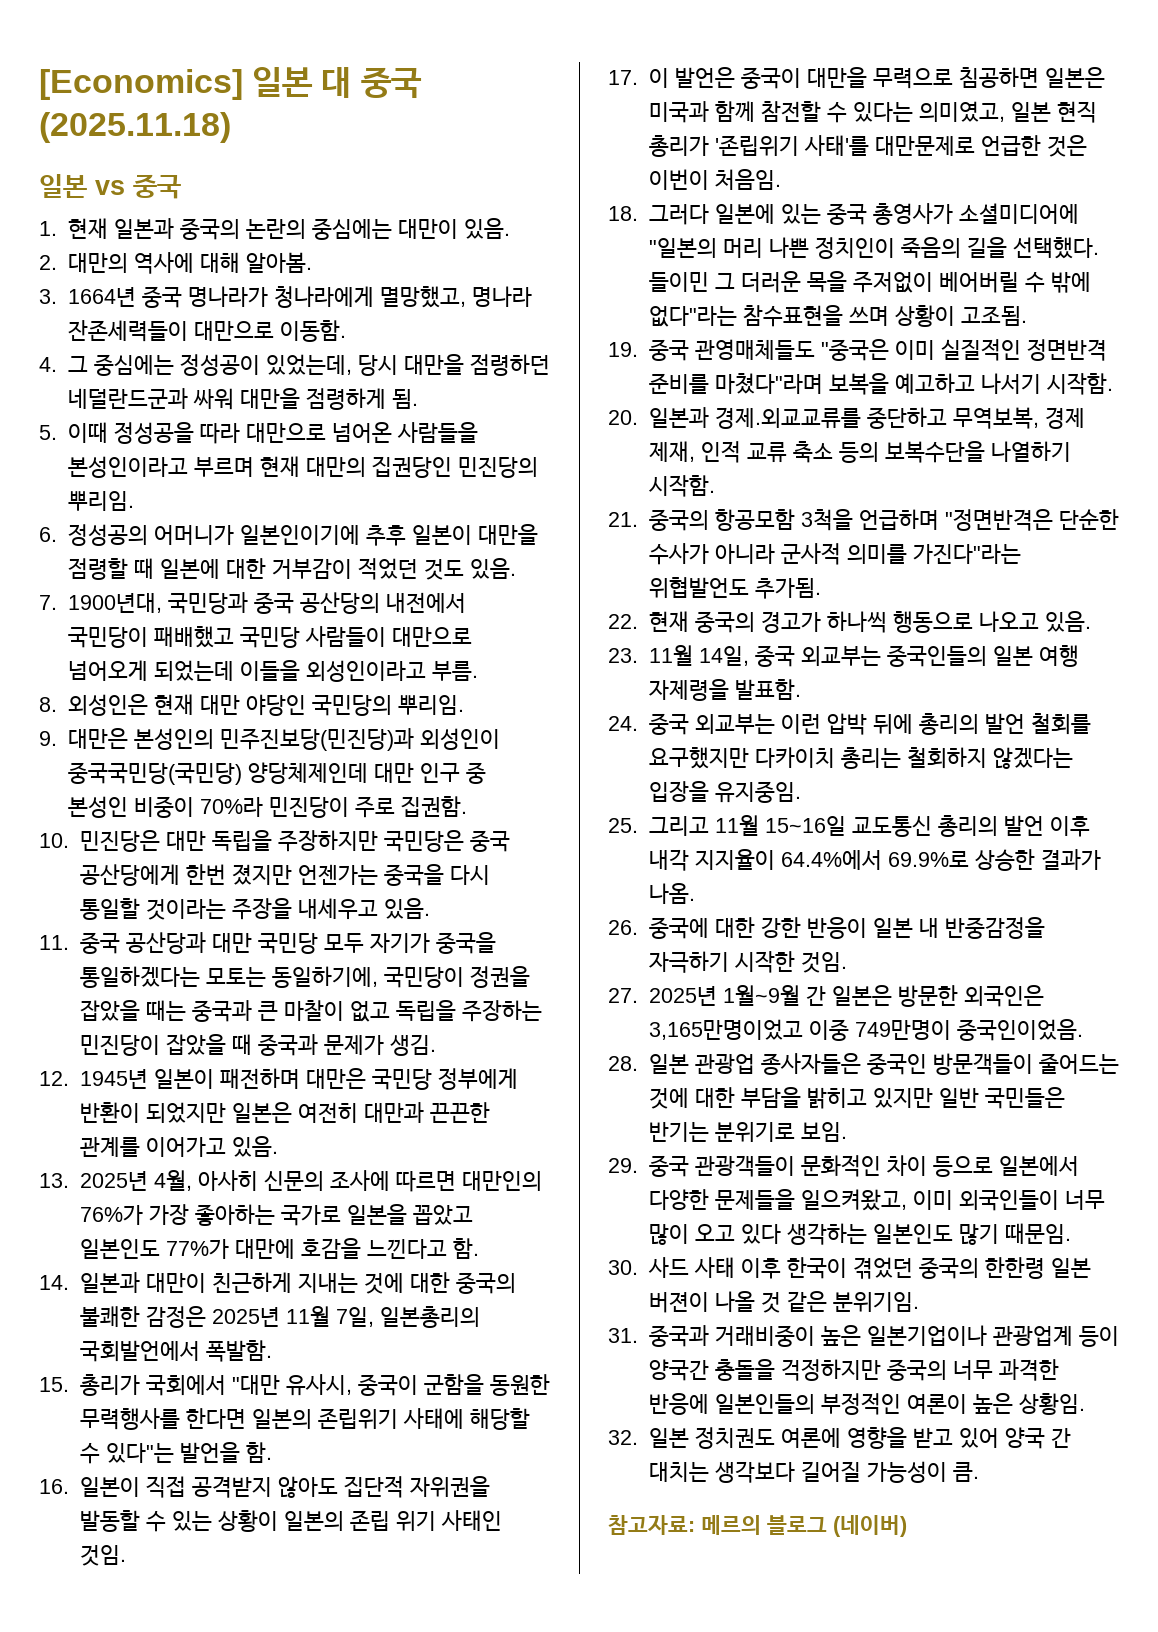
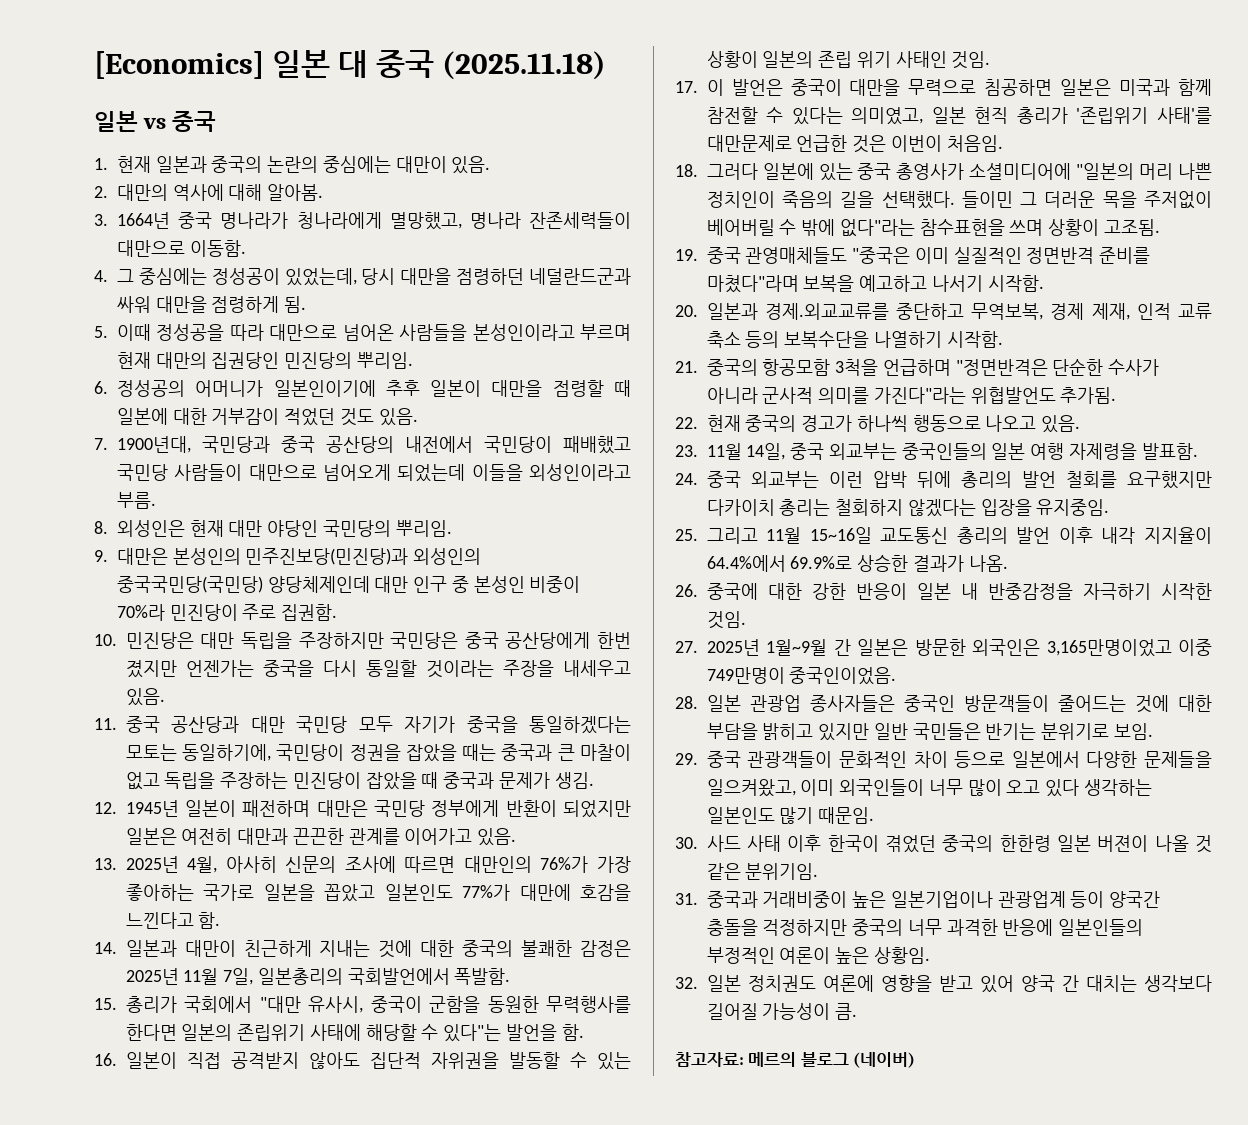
- 9. 대만은 본성인의 민주진보당(민진당)과 외성인이 중국국민당(국민당) 양당체제인데 대만 인구 중 본성인 비중이 70%라 민진당이 주로 집권함.
+ 9. 대만은 본성인의 민주진보당(민진당)과 외성인의 중국국민당(국민당) 양당체제인데 대만 인구 중 본성인 비중이 70%라 민진당이 주로 집권함.

